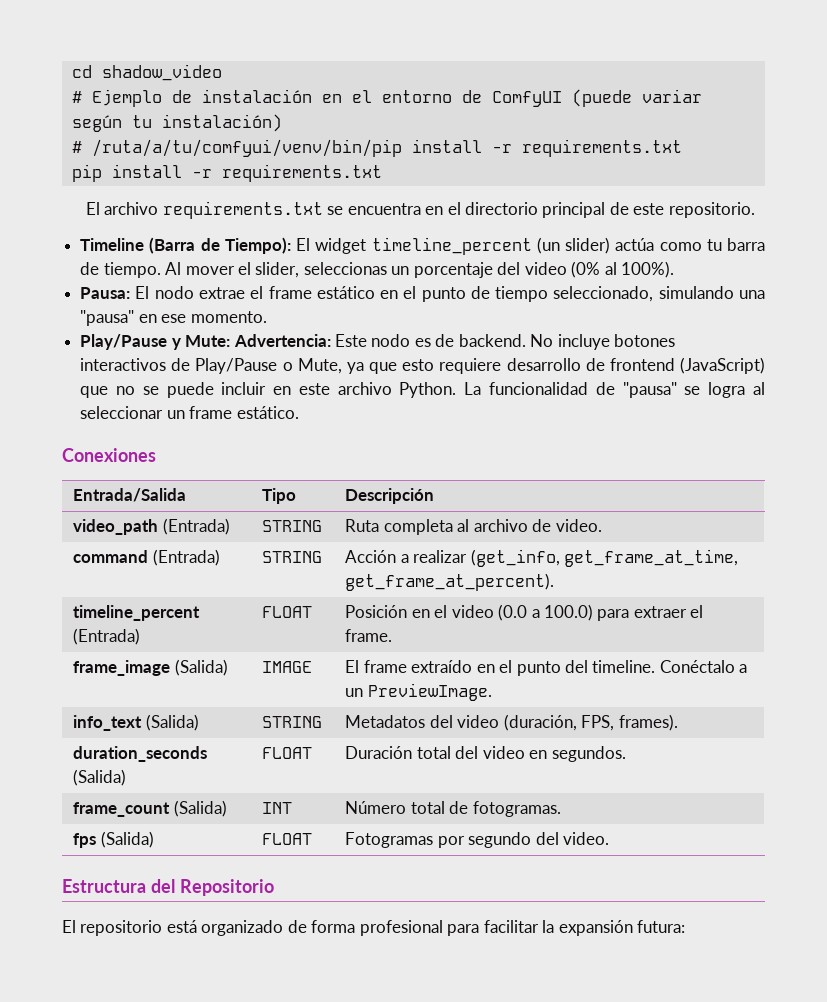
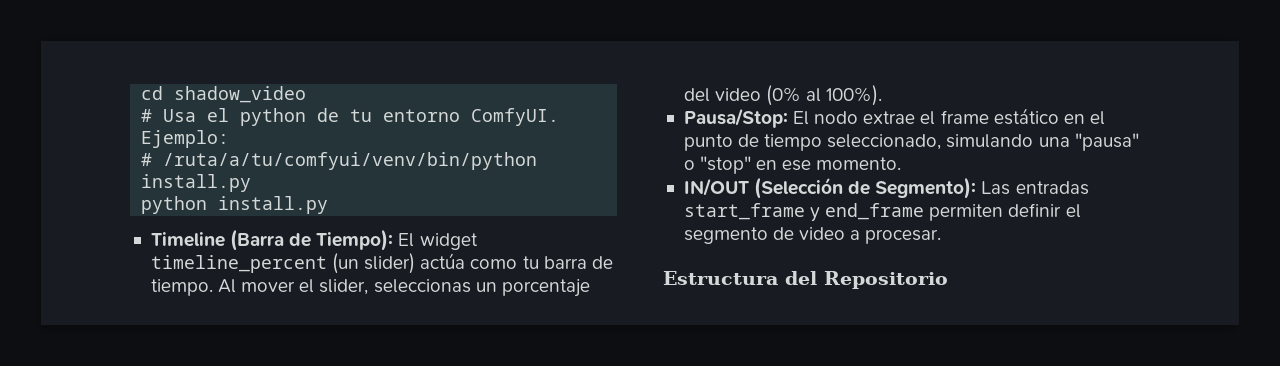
- # Ejemplo de instalación en el entorno de ComfyUI (puede variar según tu instalación)
- # /ruta/a/tu/comfyui/venv/bin/pip install -r requirements.txt
- pip install -r requirements.txt
- El archivo requirements.txt se encuentra en el directorio principal de este repositorio.
+ # Usa el python de tu entorno ComfyUI. Ejemplo:
+ # /ruta/a/tu/comfyui/venv/bin/python install.py
+ python install.py
- Pausa: El nodo extrae el frame estático en el punto de tiempo seleccionado, simulando una "pausa" en ese momento.
+ Pausa/Stop: El nodo extrae el frame estático en el punto de tiempo seleccionado, simulando una "pausa" o "stop" en ese momento.
- Play/Pause y Mute: Advertencia: Este nodo es de backend. No incluye botones interactivos de Play/Pause o Mute, ya que esto requiere desarrollo de frontend (JavaScript) que no se puede incluir en este archivo Python. La funcionalidad de "pausa" se logra al seleccionar un frame estático.
- Conexiones
- Entrada/Salida | Tipo | Descripción
- video_path (Entrada) | STRING | Ruta completa al archivo de video.
- command (Entrada) | STRING | Acción a realizar (get_info, get_frame_at_time, get_frame_at_percent).
- timeline_percent (Entrada) | FLOAT | Posición en el video (0.0 a 100.0) para extraer el frame.
- frame_image (Salida) | IMAGE | El frame extraído en el punto del timeline. Conéctalo a un PreviewImage.
- info_text (Salida) | STRING | Metadatos del video (duración, FPS, frames).
- duration_seconds (Salida) | FLOAT | Duración total del video en segundos.
- frame_count (Salida) | INT | Número total de fotogramas.
- fps (Salida) | FLOAT | Fotogramas por segundo del video.
+ IN/OUT (Selección de Segmento): Las entradas start_frame y end_frame permiten definir el segmento de video a procesar.
  Estructura del Repositorio
- El repositorio está organizado de forma profesional para facilitar la expansión futura:

